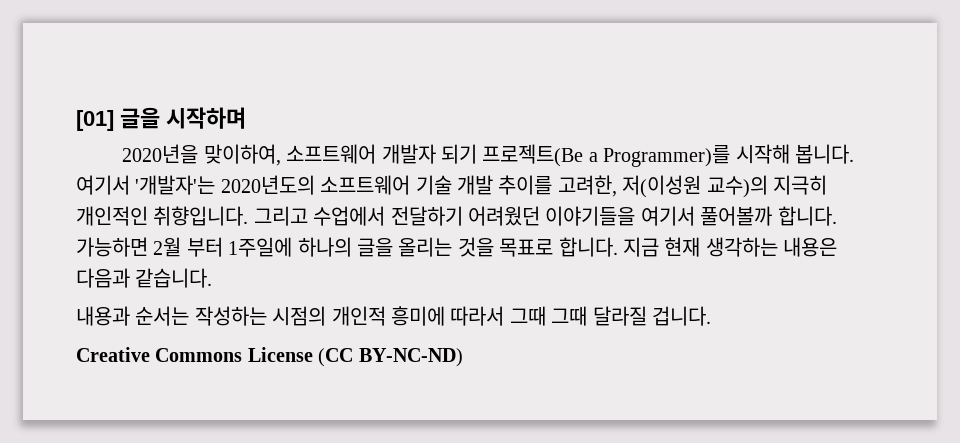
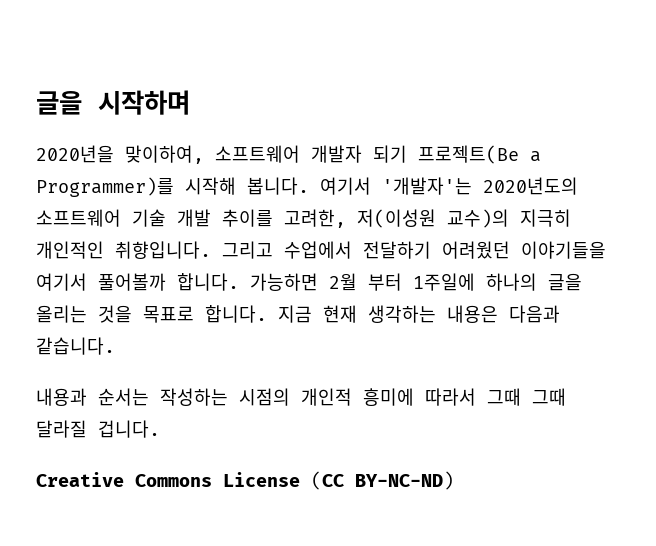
- [01] 글을 시작하며
+ 글을 시작하며

